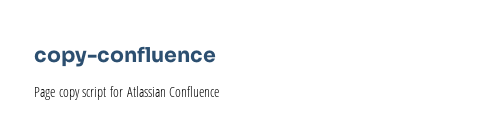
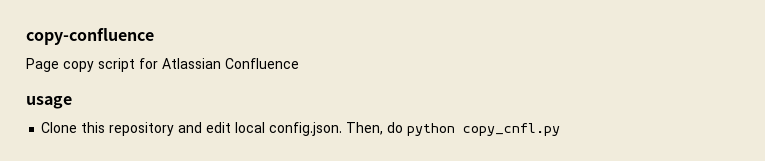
+ usage
+ Clone this repository and edit local config.json. Then, do python copy_cnfl.py

